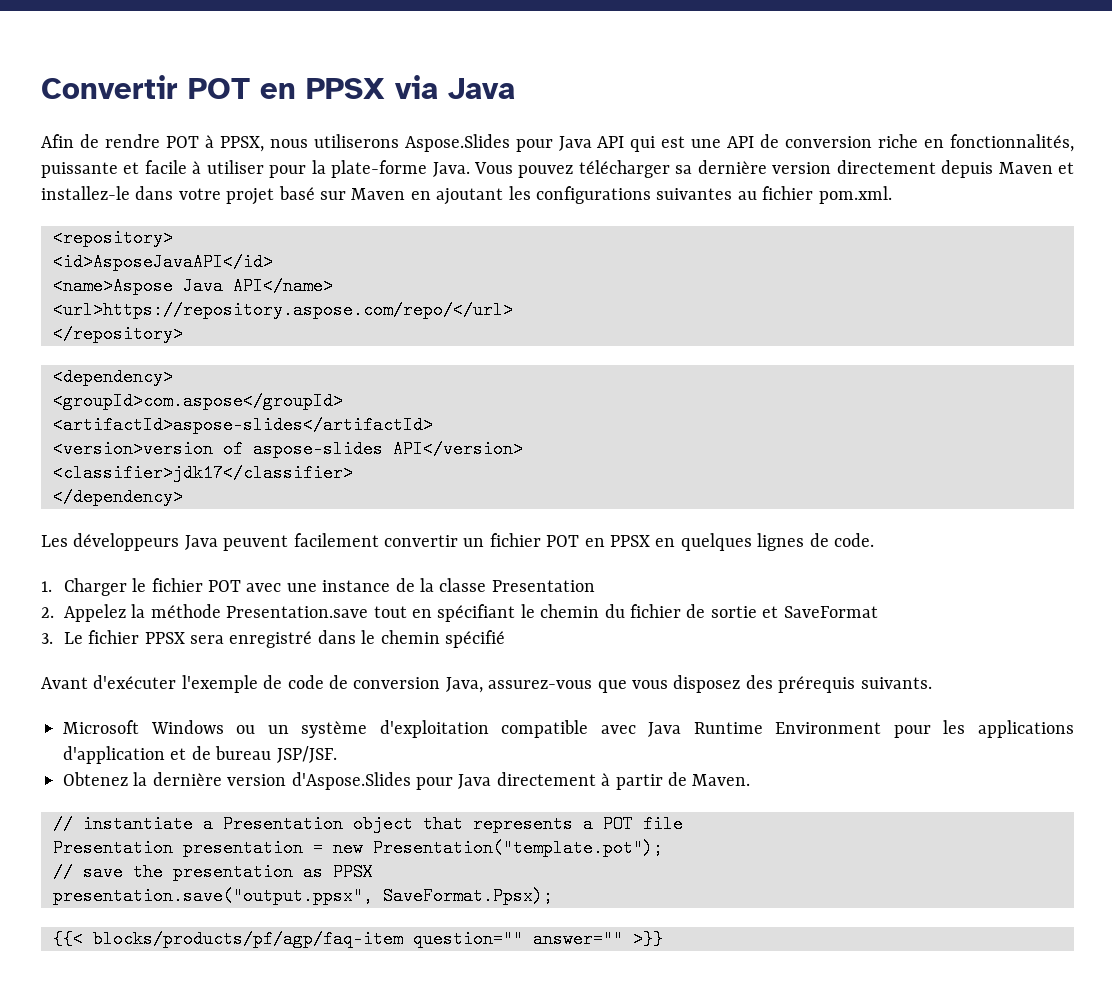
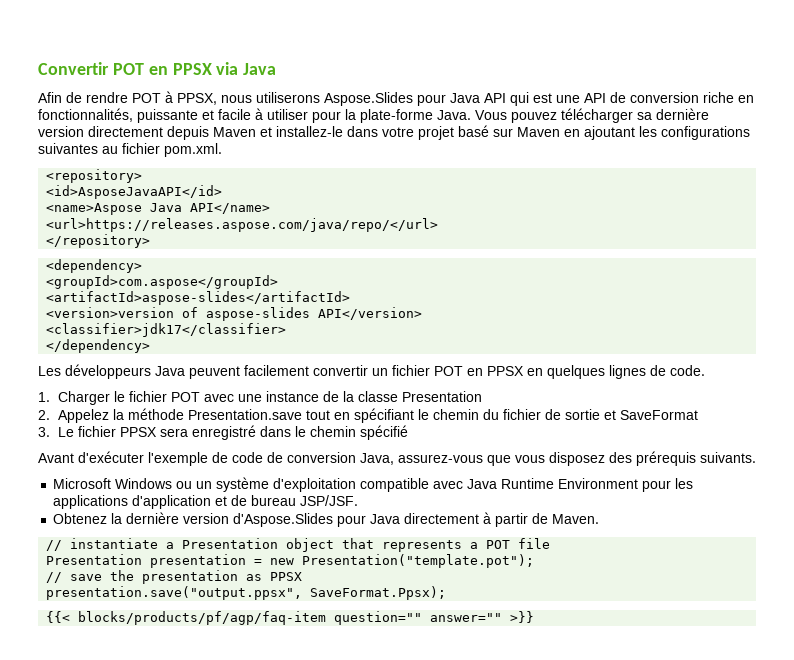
- <url>https://repository.aspose.com/repo/</url>
+ <url>https://releases.aspose.com/java/repo/</url>

